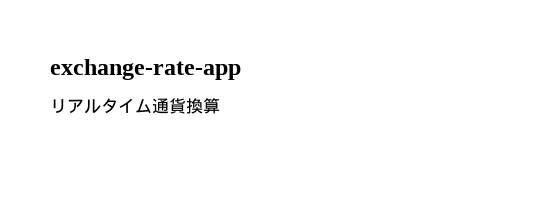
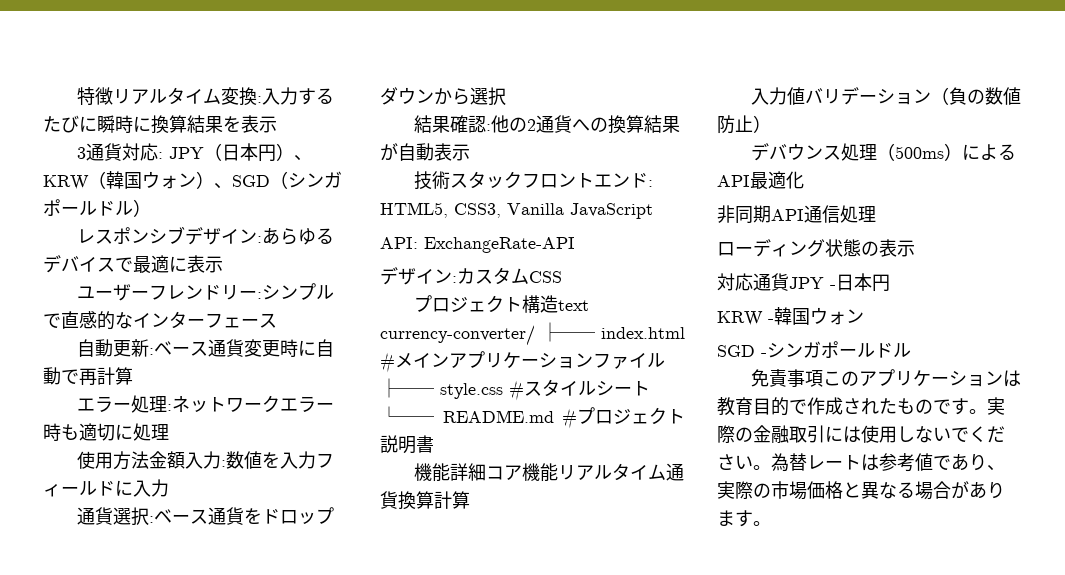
- exchange-rate-app
- リアルタイム通貨換算
+ 特徴リアルタイム変換:入力するたびに瞬時に換算結果を表示
+ 3通貨対応: JPY（日本円）、KRW（韓国ウォン）、SGD（シンガポールドル）
+ レスポンシブデザイン:あらゆるデバイスで最適に表示
+ ユーザーフレンドリー:シンプルで直感的なインターフェース
+ 自動更新:ベース通貨変更時に自動で再計算
+ エラー処理:ネットワークエラー時も適切に処理
+ 使用方法金額入力:数値を入力フィールドに入力
+ 通貨選択:ベース通貨をドロップダウンから選択
+ 結果確認:他の2通貨への換算結果が自動表示
+ 技術スタックフロントエンド: HTML5, CSS3, Vanilla JavaScript
+ API: ExchangeRate-API
+ デザイン:カスタムCSS
+ プロジェクト構造text currency-converter/ ├── index.html #メインアプリケーションファイル├── style.css #スタイルシート└── README.md #プロジェクト説明書
+ 機能詳細コア機能リアルタイム通貨換算計算
+ 入力値バリデーション（負の数値防止）
+ デバウンス処理（500ms）によるAPI最適化
+ 非同期API通信処理
+ ローディング状態の表示
+ 対応通貨JPY -日本円
+ KRW -韓国ウォン
+ SGD -シンガポールドル
+ 免責事項このアプリケーションは教育目的で作成されたものです。実際の金融取引には使用しないでください。為替レートは参考値であり、実際の市場価格と異なる場合があります。

